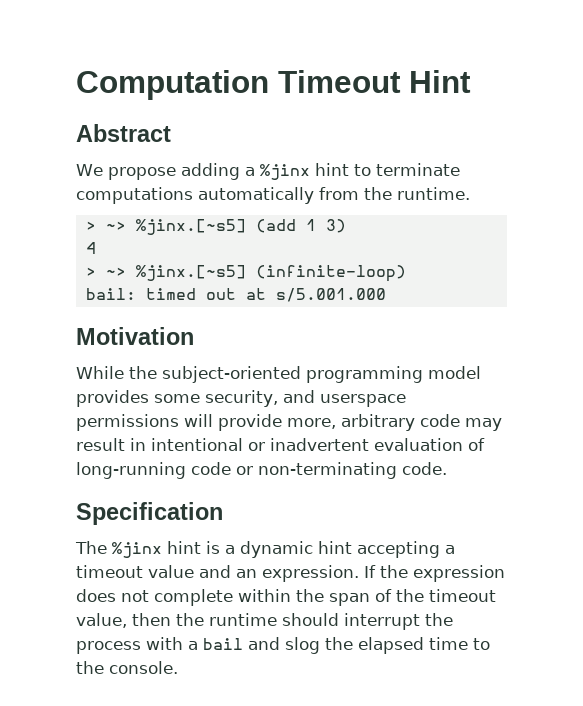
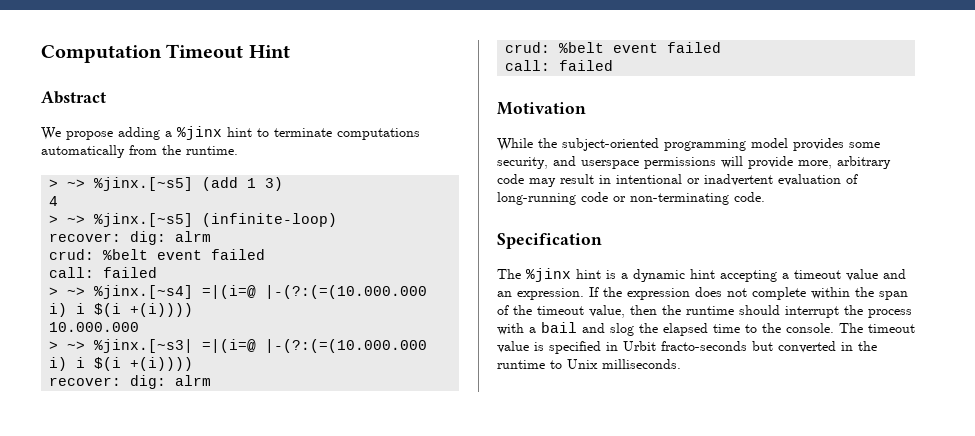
  > ~> %jinx.[~s5] (infinite-loop)
- bail: timed out at s/5.001.000
+ recover: dig: alrm
+ crud: %belt event failed
+ call: failed
+ > ~> %jinx.[~s4] =|(i=@ |-(?:(=(10.000.000 i) i $(i +(i))))
+ 10.000.000
+ > ~> %jinx.[~s3| =|(i=@ |-(?:(=(10.000.000 i) i $(i +(i))))
+ recover: dig: alrm
+ crud: %belt event failed
+ call: failed
+ The timeout value is specified in Urbit fracto-seconds but converted in the runtime to Unix milliseconds.

